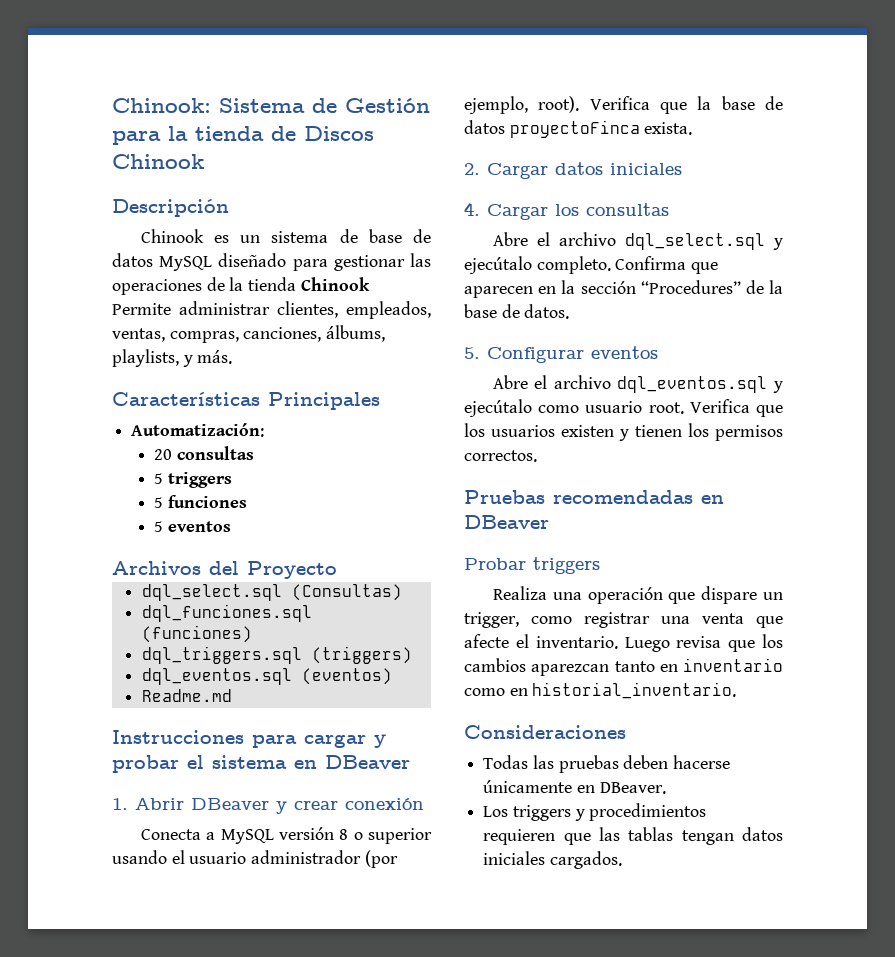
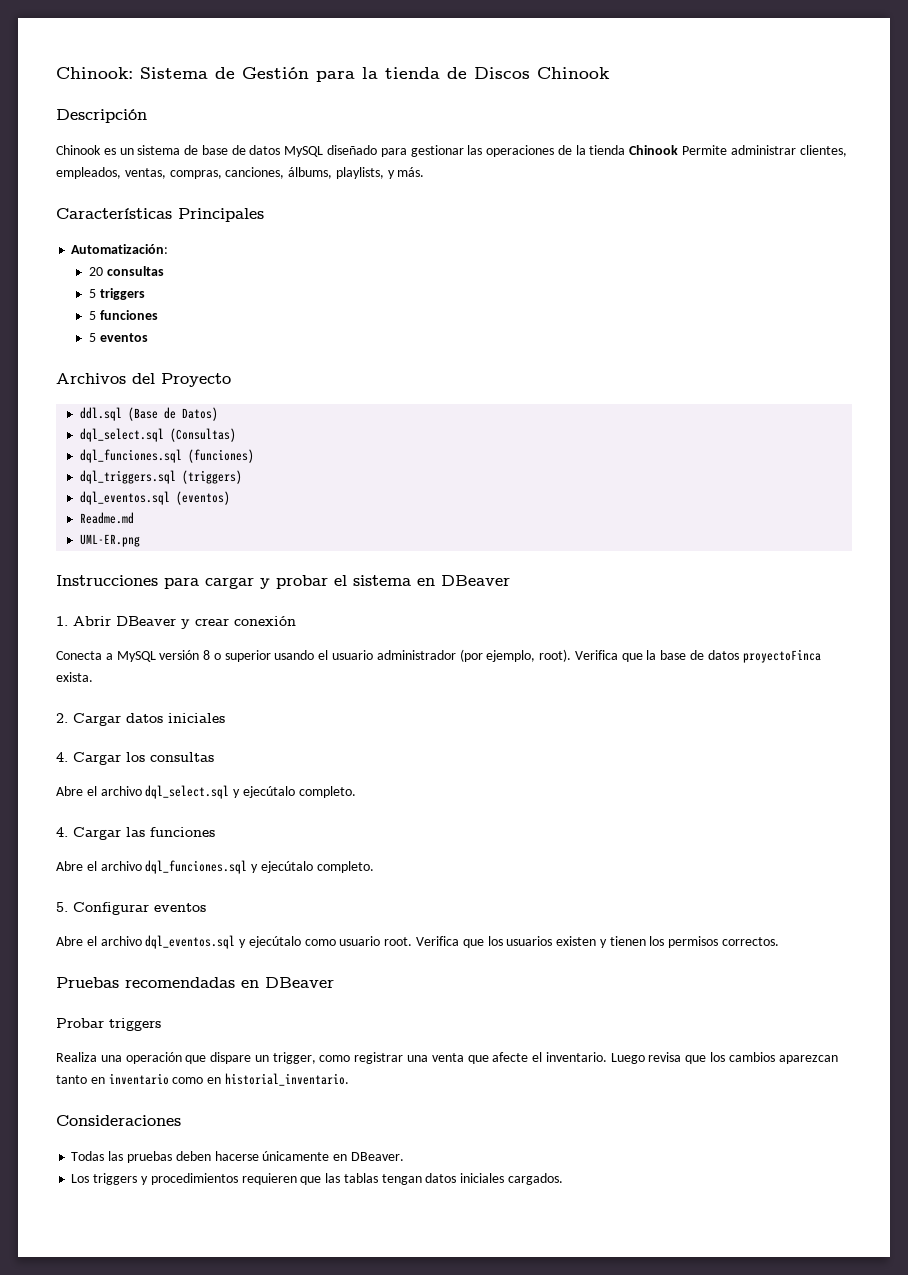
+ ddl.sql (Base de Datos)
+ UML-ER.png
- Abre el archivo dql_select.sql y ejecútalo completo. Confirma que aparecen en la sección “Procedures” de la base de datos.
+ Abre el archivo dql_select.sql y ejecútalo completo.
+ 4. Cargar las funciones
+ Abre el archivo dql_funciones.sql y ejecútalo completo.

